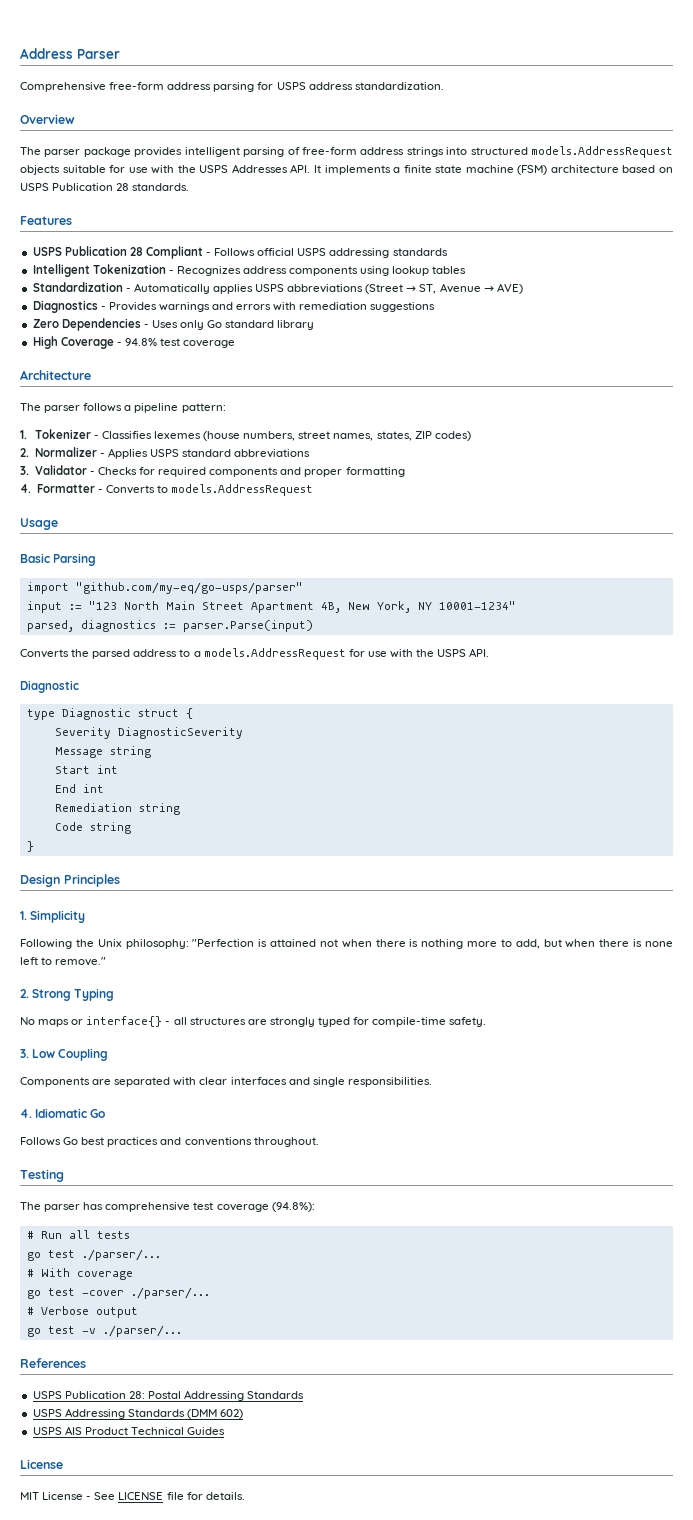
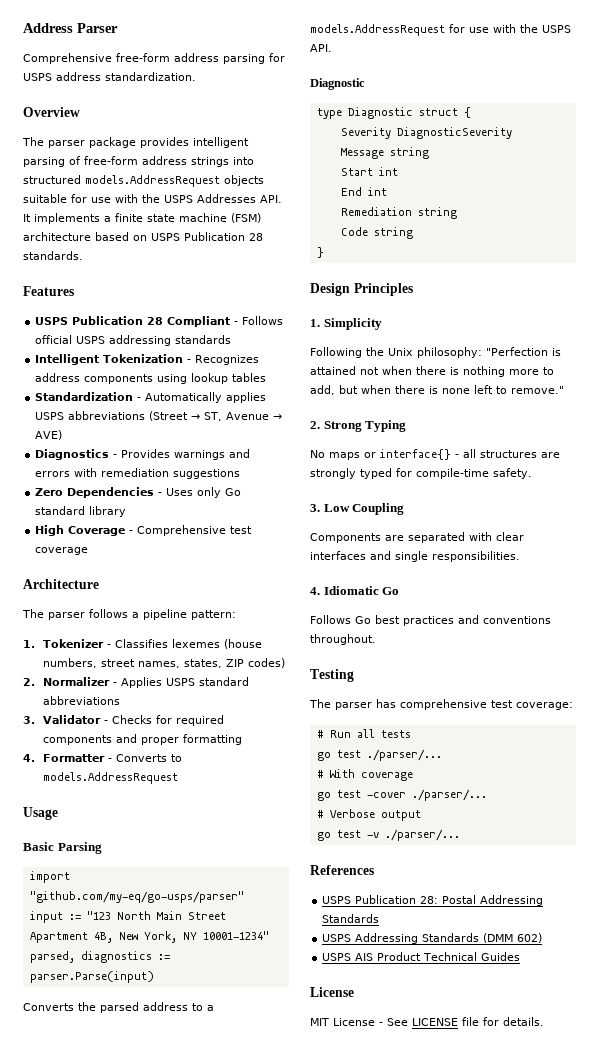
- High Coverage - 94.8% test coverage
+ High Coverage - Comprehensive test coverage
- The parser has comprehensive test coverage (94.8%):
+ The parser has comprehensive test coverage:

